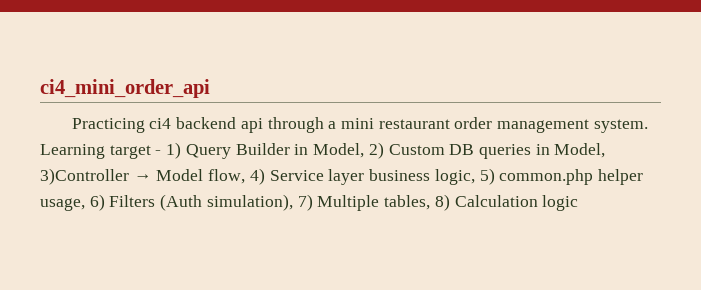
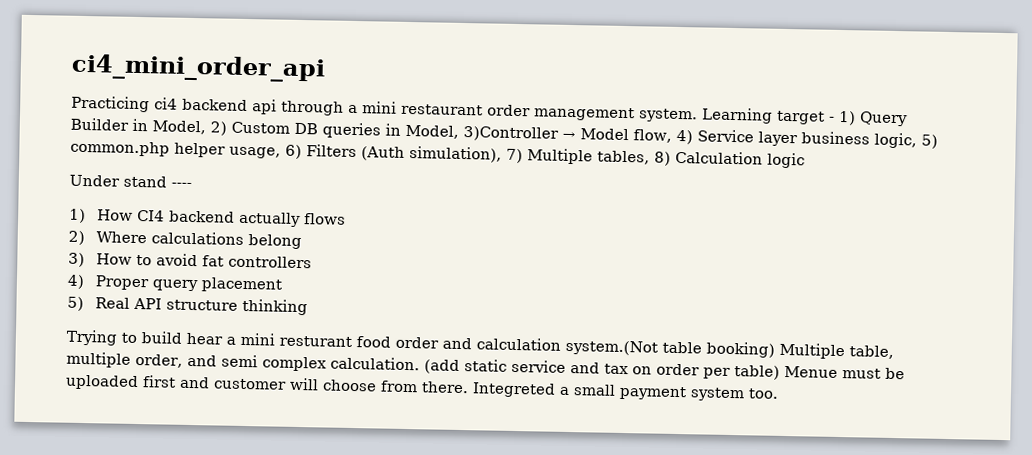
+ Under stand ----
+ 1) How CI4 backend actually flows
+ 2) Where calculations belong
+ 3) How to avoid fat controllers
+ 4) Proper query placement
+ 5) Real API structure thinking
+ Trying to build hear a mini resturant food order and calculation system.(Not table booking) Multiple table, multiple order, and semi complex calculation. (add static service and tax on order per table) Menue must be uploaded first and customer will choose from there. Integreted a small payment system too.

